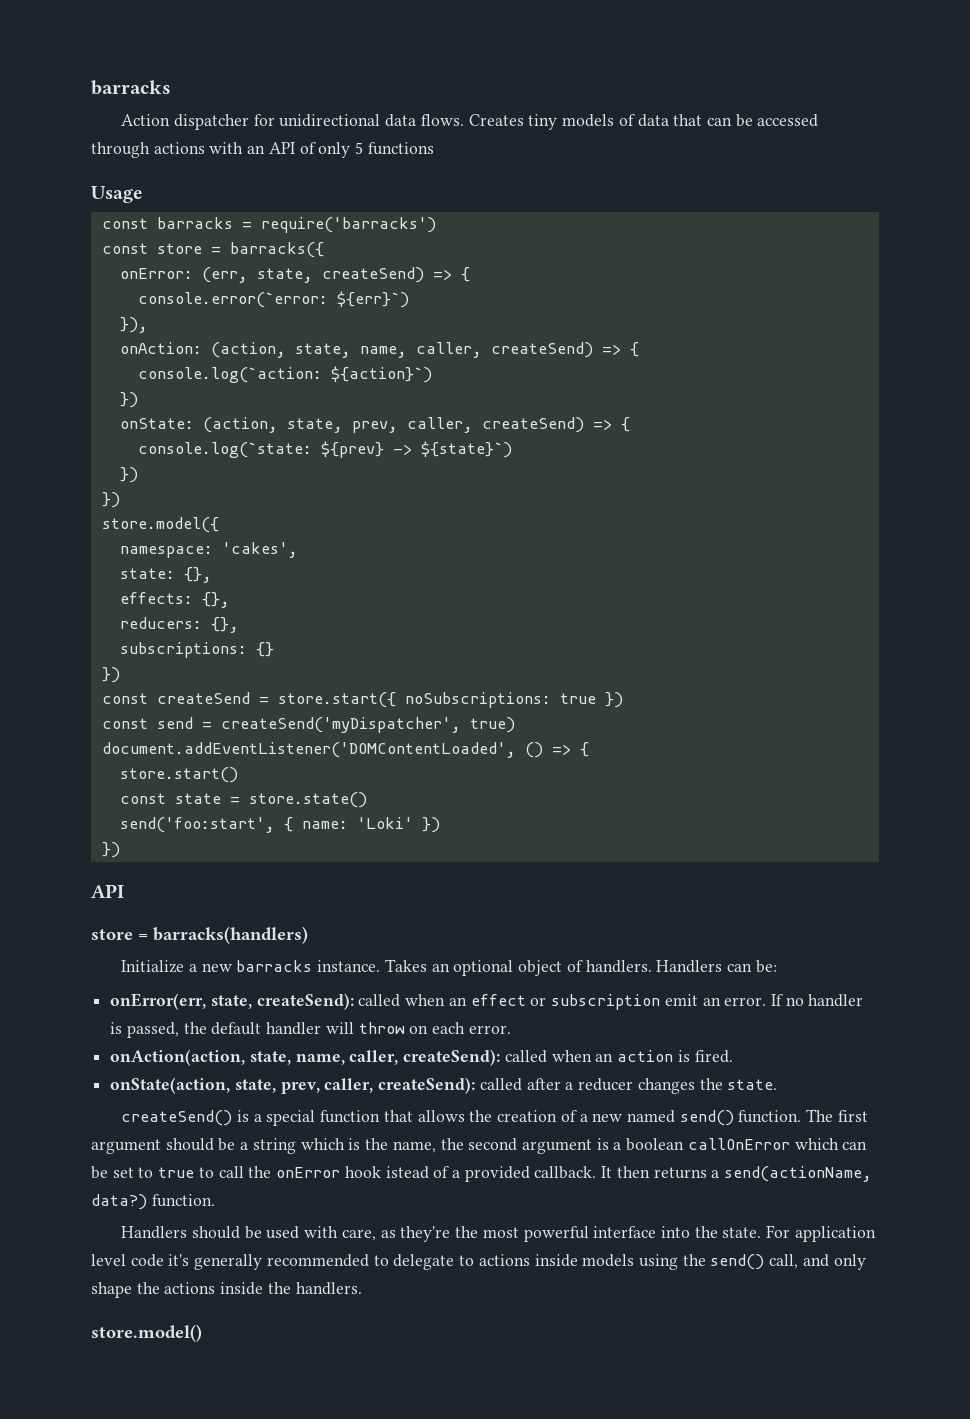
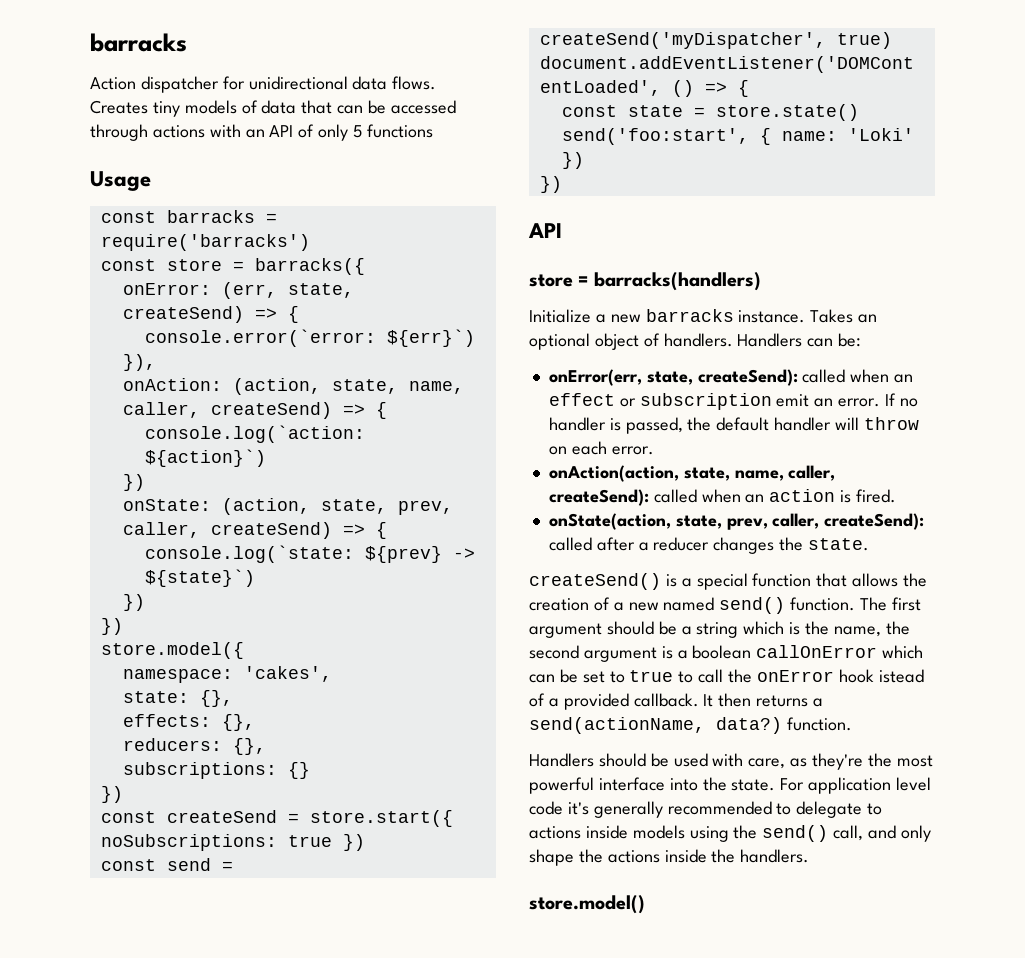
- store.start()

